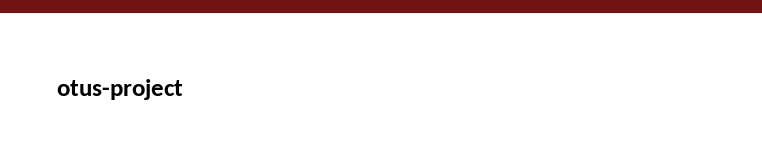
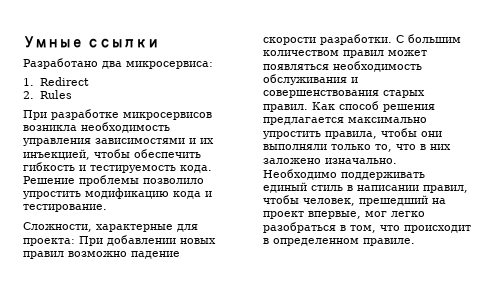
- otus-project
+ Умные ссылки
+ Разработано два микросервиса:
+ 1. Redirect
+ 2. Rules
+ При разработке микросервисов возникла необходимость управления зависимостями и их инъекцией, чтобы обеспечить гибкость и тестируемость кода. Решение проблемы позволило упростить модификацию кода и тестирование.
+ Сложности, характерные для проекта: При добавлении новых правил возможно падение скорости разработки. С большим количеством правил может появляться необходимость обслуживания и совершенствования старых правил. Как способ решения предлагается максимально упростить правила, чтобы они выполняли только то, что в них заложено изначально. Необходимо поддерживать единый стиль в написании правил, чтобы человек, прешедший на проект впервые, мог легко разобраться в том, что происходит в определенном правиле.

